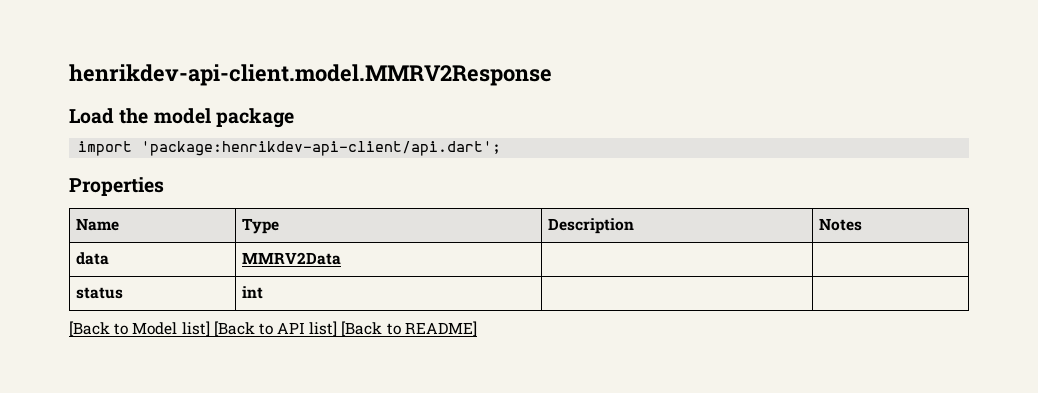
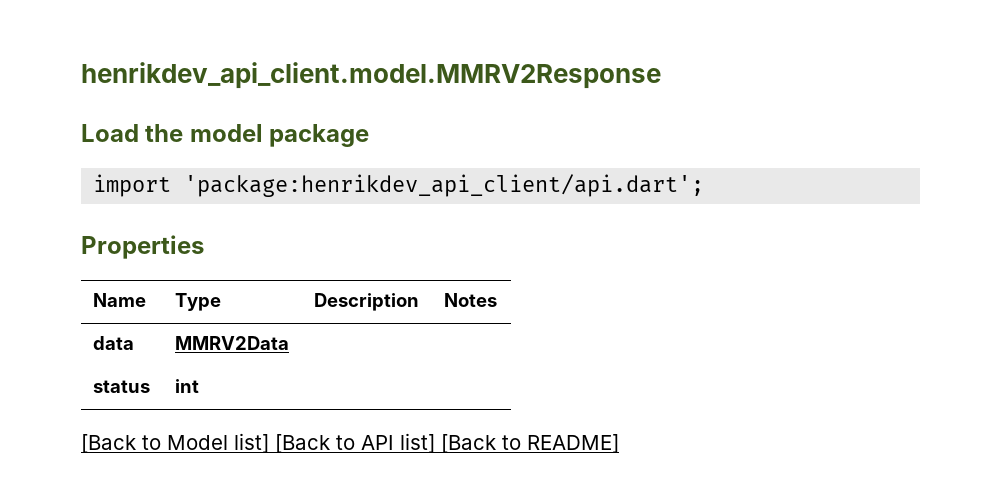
- henrikdev-api-client.model.MMRV2Response
+ henrikdev_api_client.model.MMRV2Response
- import 'package:henrikdev-api-client/api.dart';
+ import 'package:henrikdev_api_client/api.dart';

